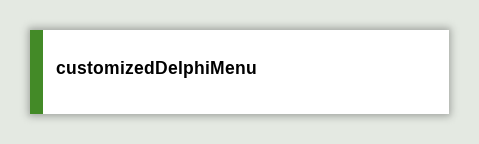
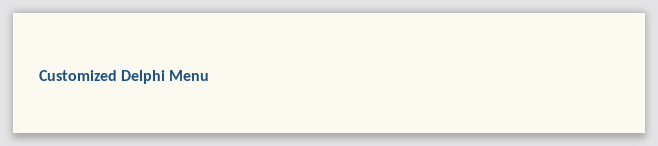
- customizedDelphiMenu
+ Customized Delphi Menu

